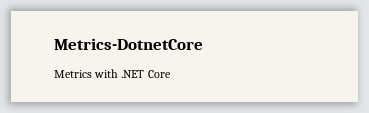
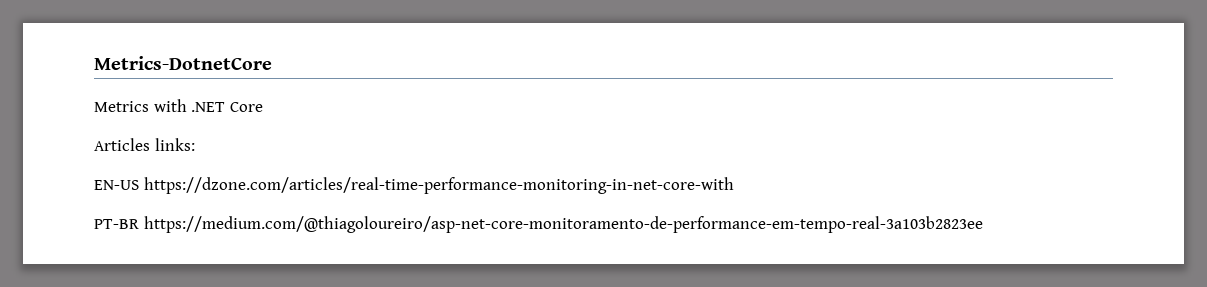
+ Articles links:
+ EN-US https://dzone.com/articles/real-time-performance-monitoring-in-net-core-with
+ PT-BR https://medium.com/@thiagoloureiro/asp-net-core-monitoramento-de-performance-em-tempo-real-3a103b2823ee

